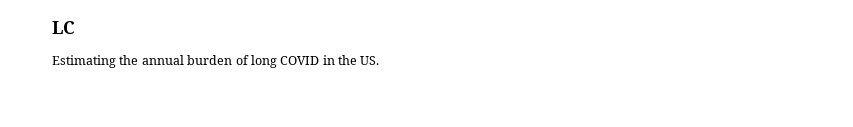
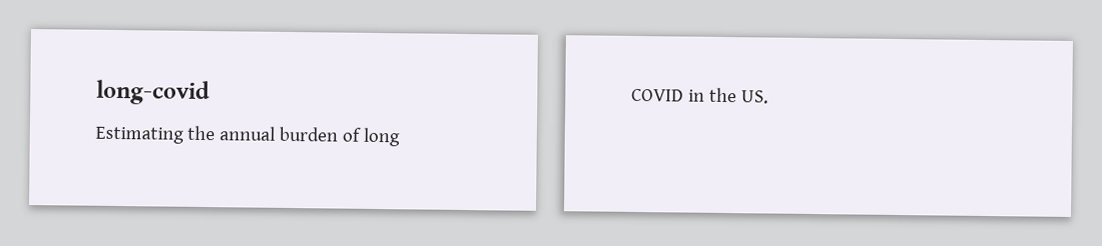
- LC
+ long-covid

